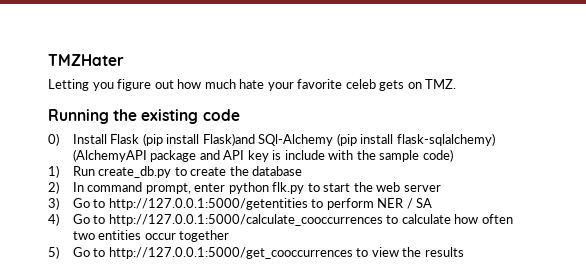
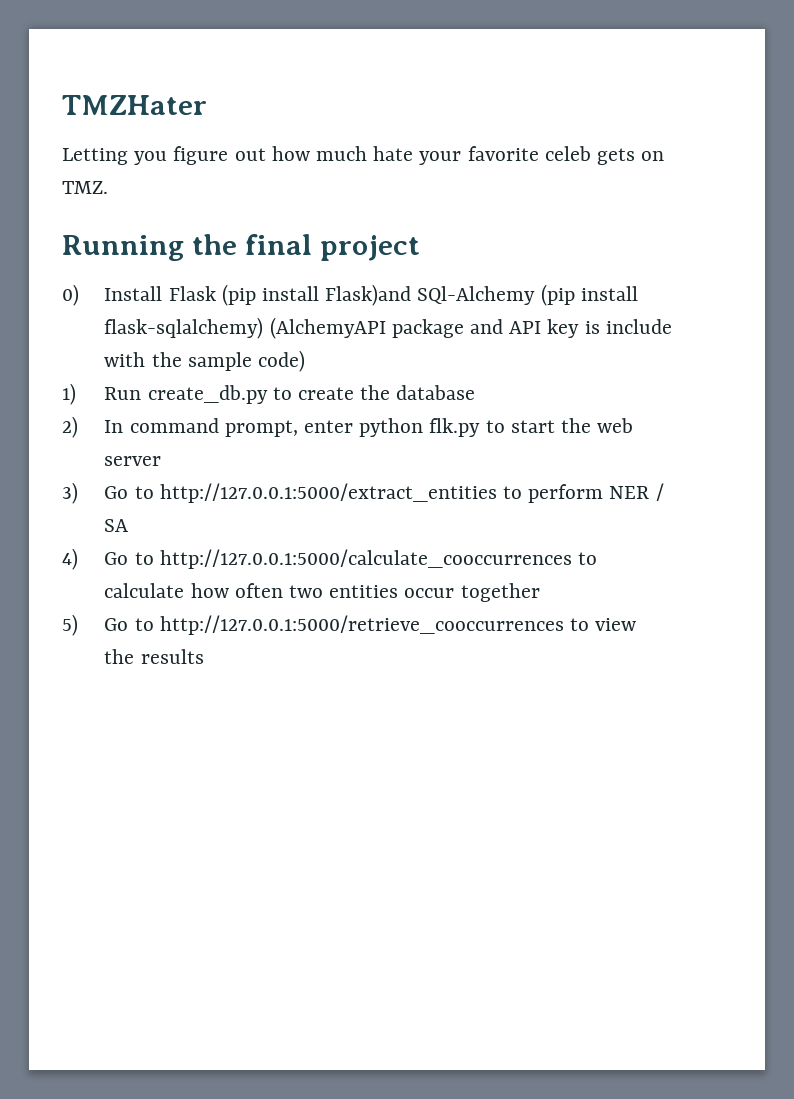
- Running the existing code
+ Running the final project
- 3) Go to http://127.0.0.1:5000/getentities to perform NER / SA
+ 3) Go to http://127.0.0.1:5000/extract_entities to perform NER / SA
- 5) Go to http://127.0.0.1:5000/get_cooccurrences to view the results
+ 5) Go to http://127.0.0.1:5000/retrieve_cooccurrences to view the results

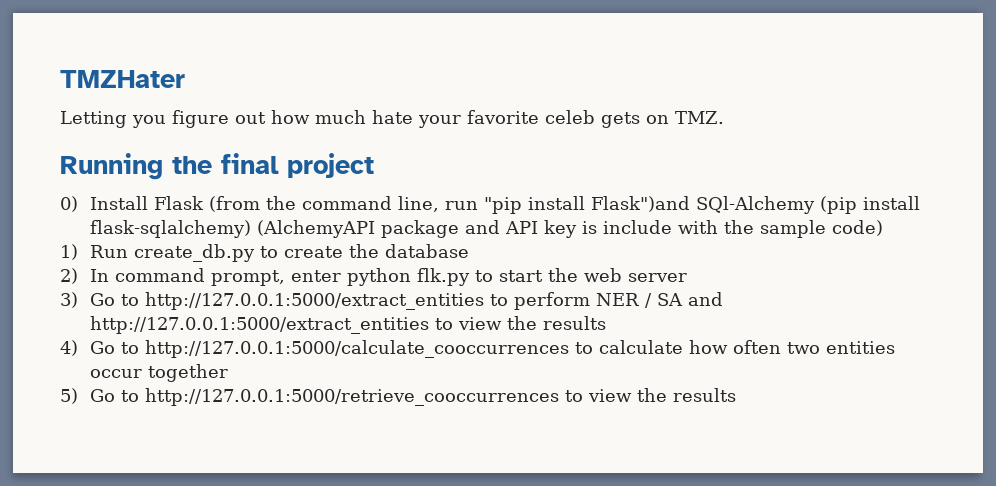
- 0) Install Flask (pip install Flask)and SQl-Alchemy (pip install flask-sqlalchemy) (AlchemyAPI package and API key is include with the sample code)
+ 0) Install Flask (from the command line, run "pip install Flask")and SQl-Alchemy (pip install flask-sqlalchemy) (AlchemyAPI package and API key is include with the sample code)
- 3) Go to http://127.0.0.1:5000/extract_entities to perform NER / SA
+ 3) Go to http://127.0.0.1:5000/extract_entities to perform NER / SA and http://127.0.0.1:5000/extract_entities to view the results

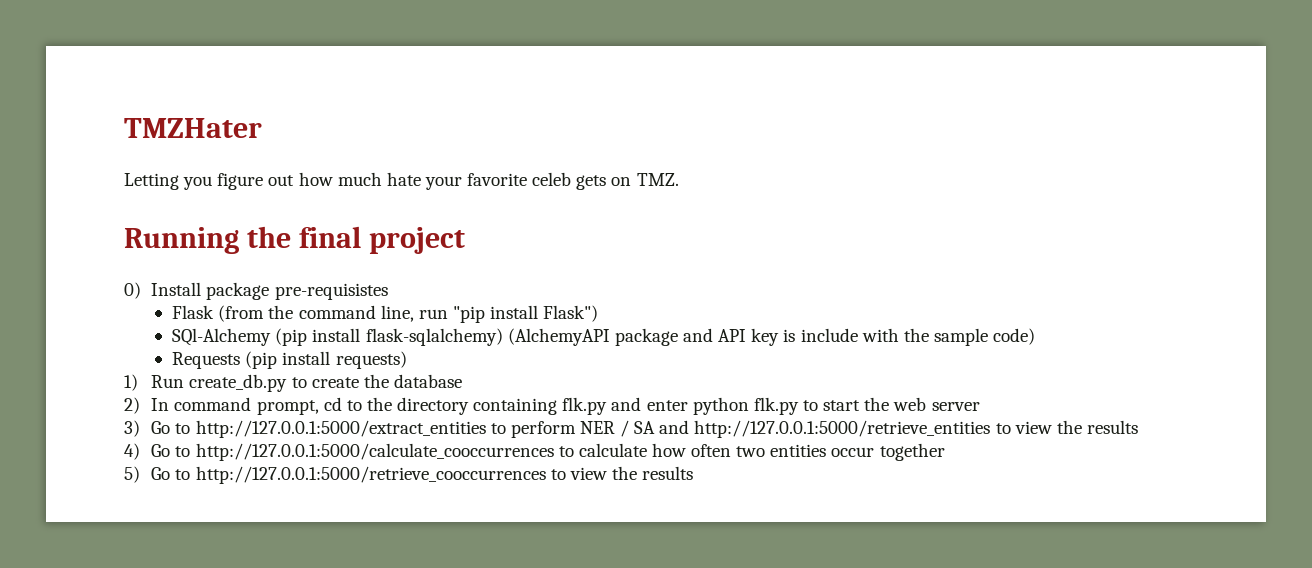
- 0) Install Flask (from the command line, run "pip install Flask")and SQl-Alchemy (pip install flask-sqlalchemy) (AlchemyAPI package and API key is include with the sample code)
+ 0) Install package pre-requisistes
+ Flask (from the command line, run "pip install Flask")
+ SQl-Alchemy (pip install flask-sqlalchemy) (AlchemyAPI package and API key is include with the sample code)
+ Requests (pip install requests)
- 2) In command prompt, enter python flk.py to start the web server
+ 2) In command prompt, cd to the directory containing flk.py and enter python flk.py to start the web server
- 3) Go to http://127.0.0.1:5000/extract_entities to perform NER / SA and http://127.0.0.1:5000/extract_entities to view the results
+ 3) Go to http://127.0.0.1:5000/extract_entities to perform NER / SA and http://127.0.0.1:5000/retrieve_entities to view the results

